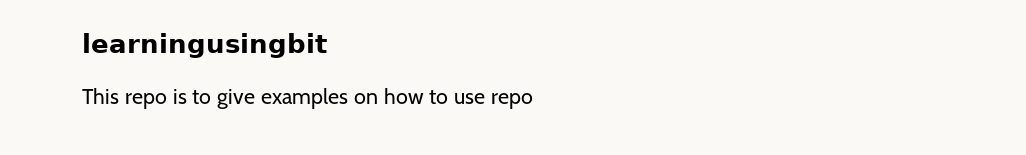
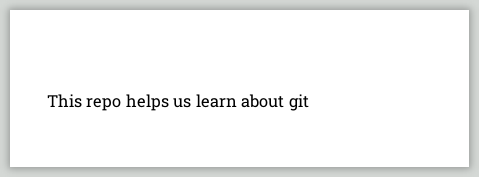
- learningusingbit
- This repo is to give examples on how to use repo
+ This repo helps us learn about git

